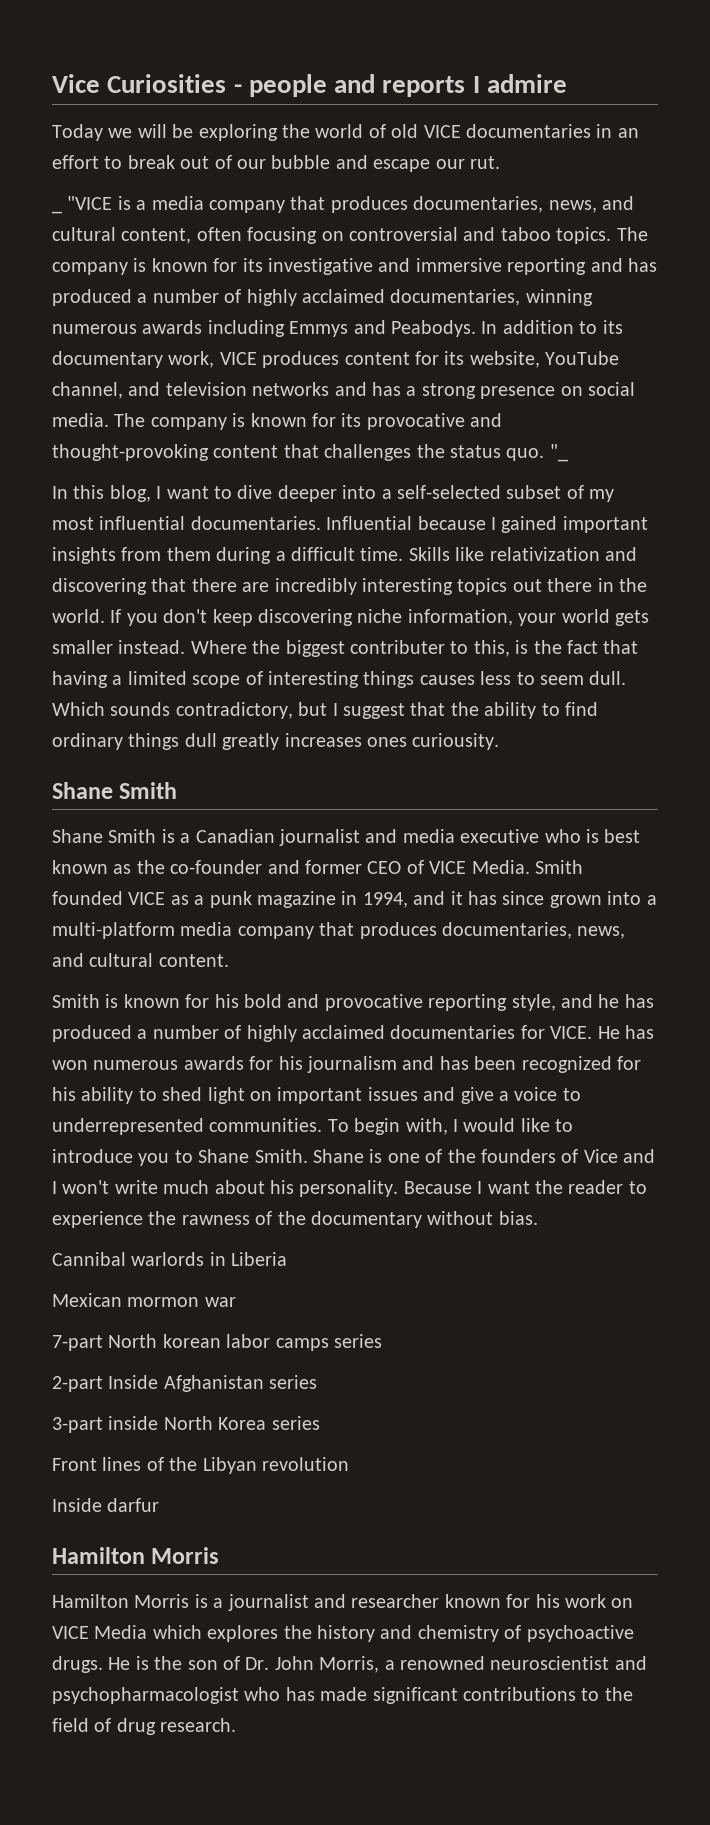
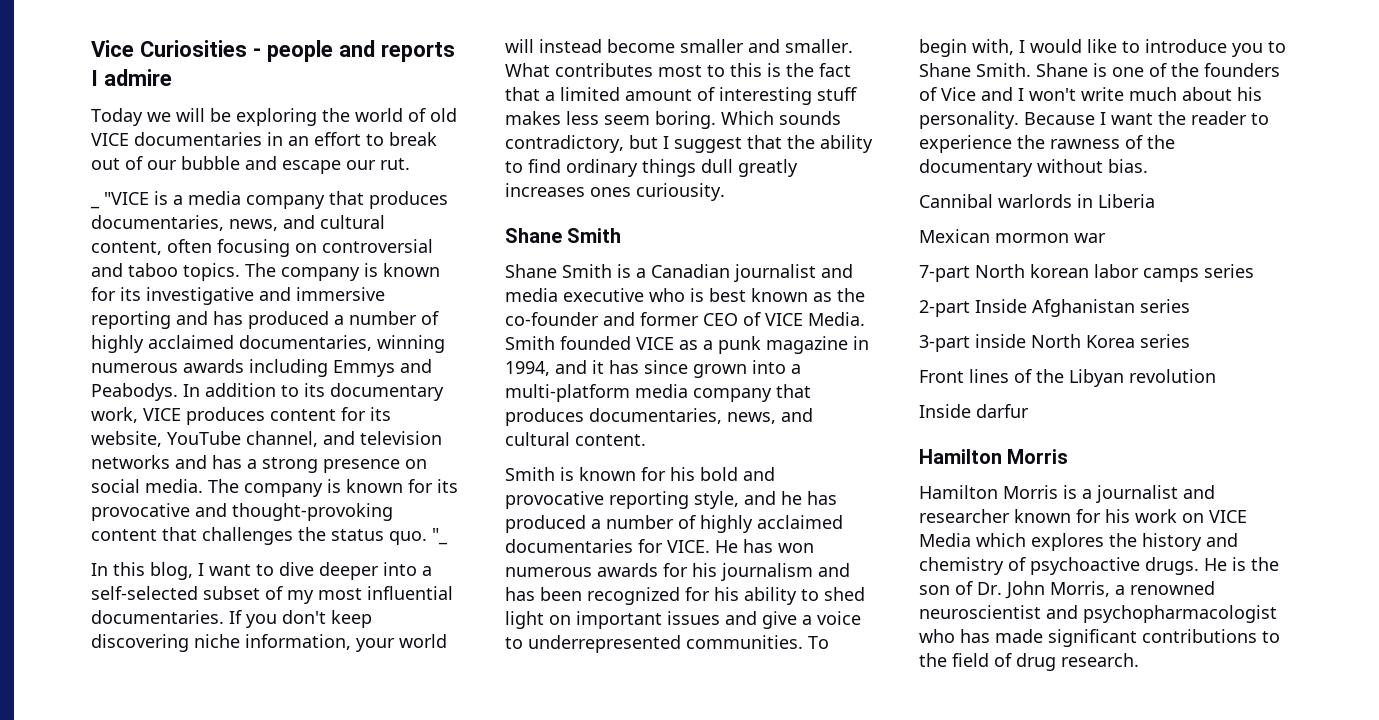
- Influential because I gained important insights from them during a difficult time. Skills like relativization and discovering that there are incredibly interesting topics out there in the world.
- If you don't keep discovering niche information, your world gets smaller instead. Where the biggest contributer to this, is the fact that having a limited scope of interesting things causes less to seem dull.
+ If you don't keep discovering niche information, your world will instead become smaller and smaller. What contributes most to this is the fact that a limited amount of interesting stuff makes less seem boring.

